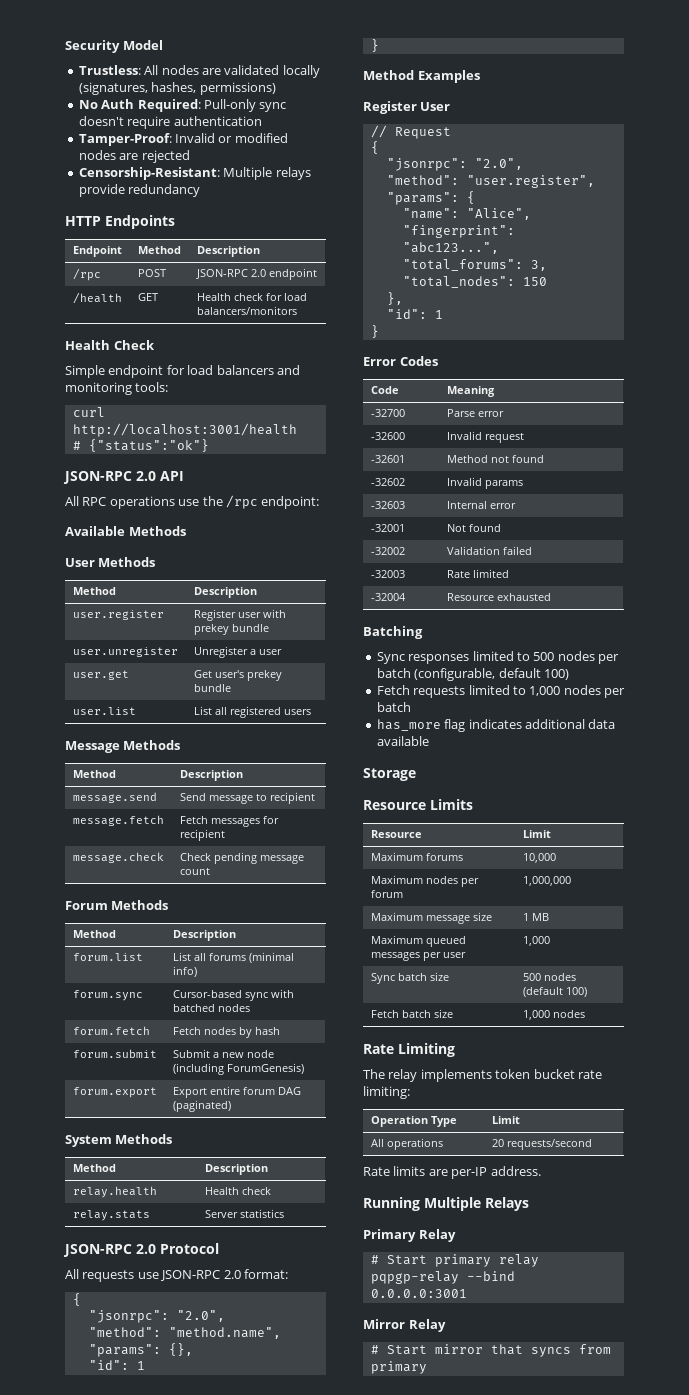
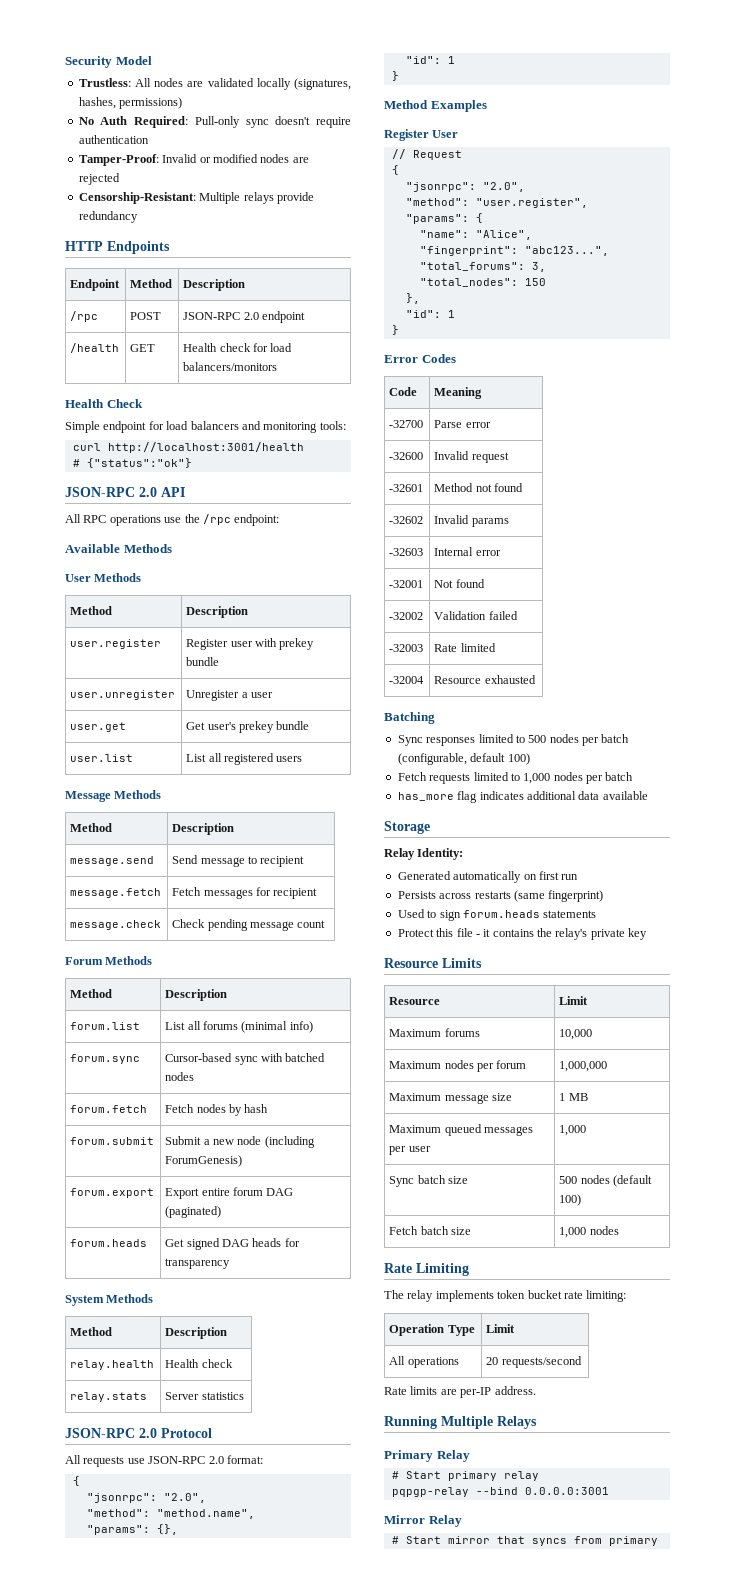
+ forum.heads | Get signed DAG heads for transparency
+ Relay Identity:
+ Generated automatically on first run
+ Persists across restarts (same fingerprint)
+ Used to sign forum.heads statements
+ Protect this file - it contains the relay's private key

